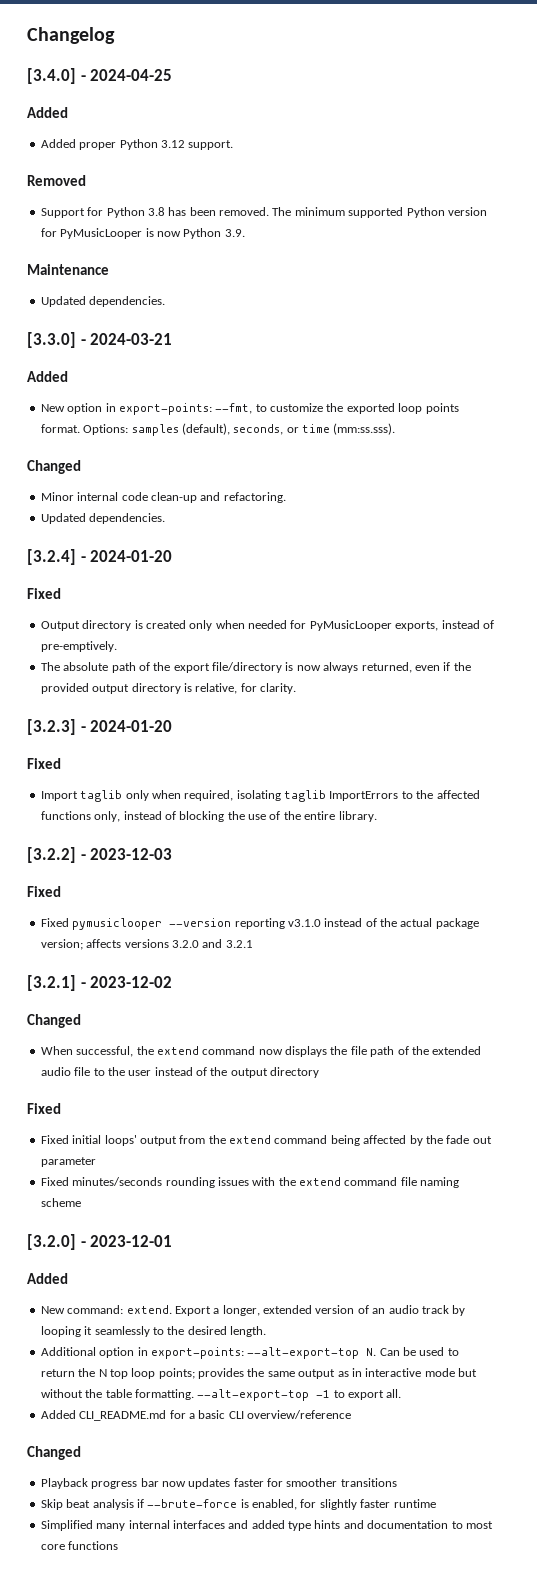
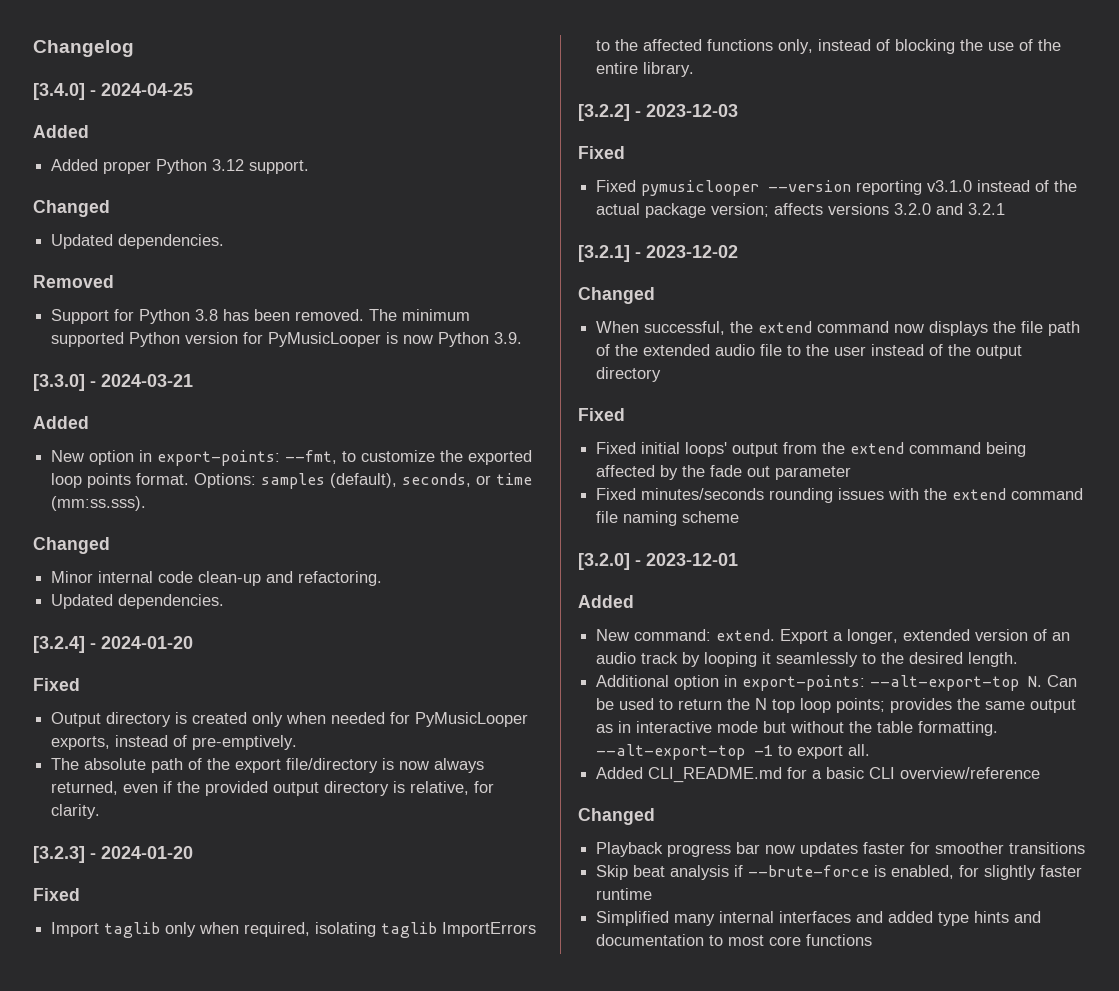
  Added proper Python 3.12 support.
+ Changed
+ Updated dependencies.
- Maintenance
- Updated dependencies.

